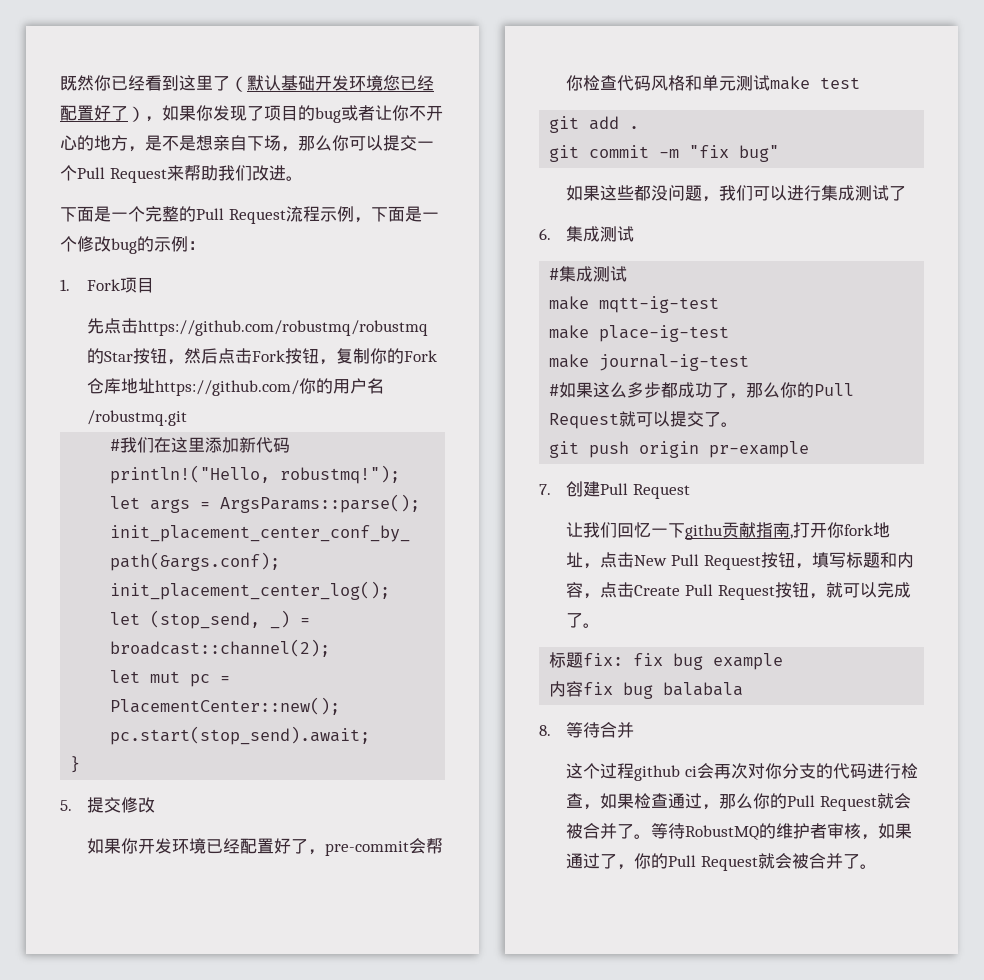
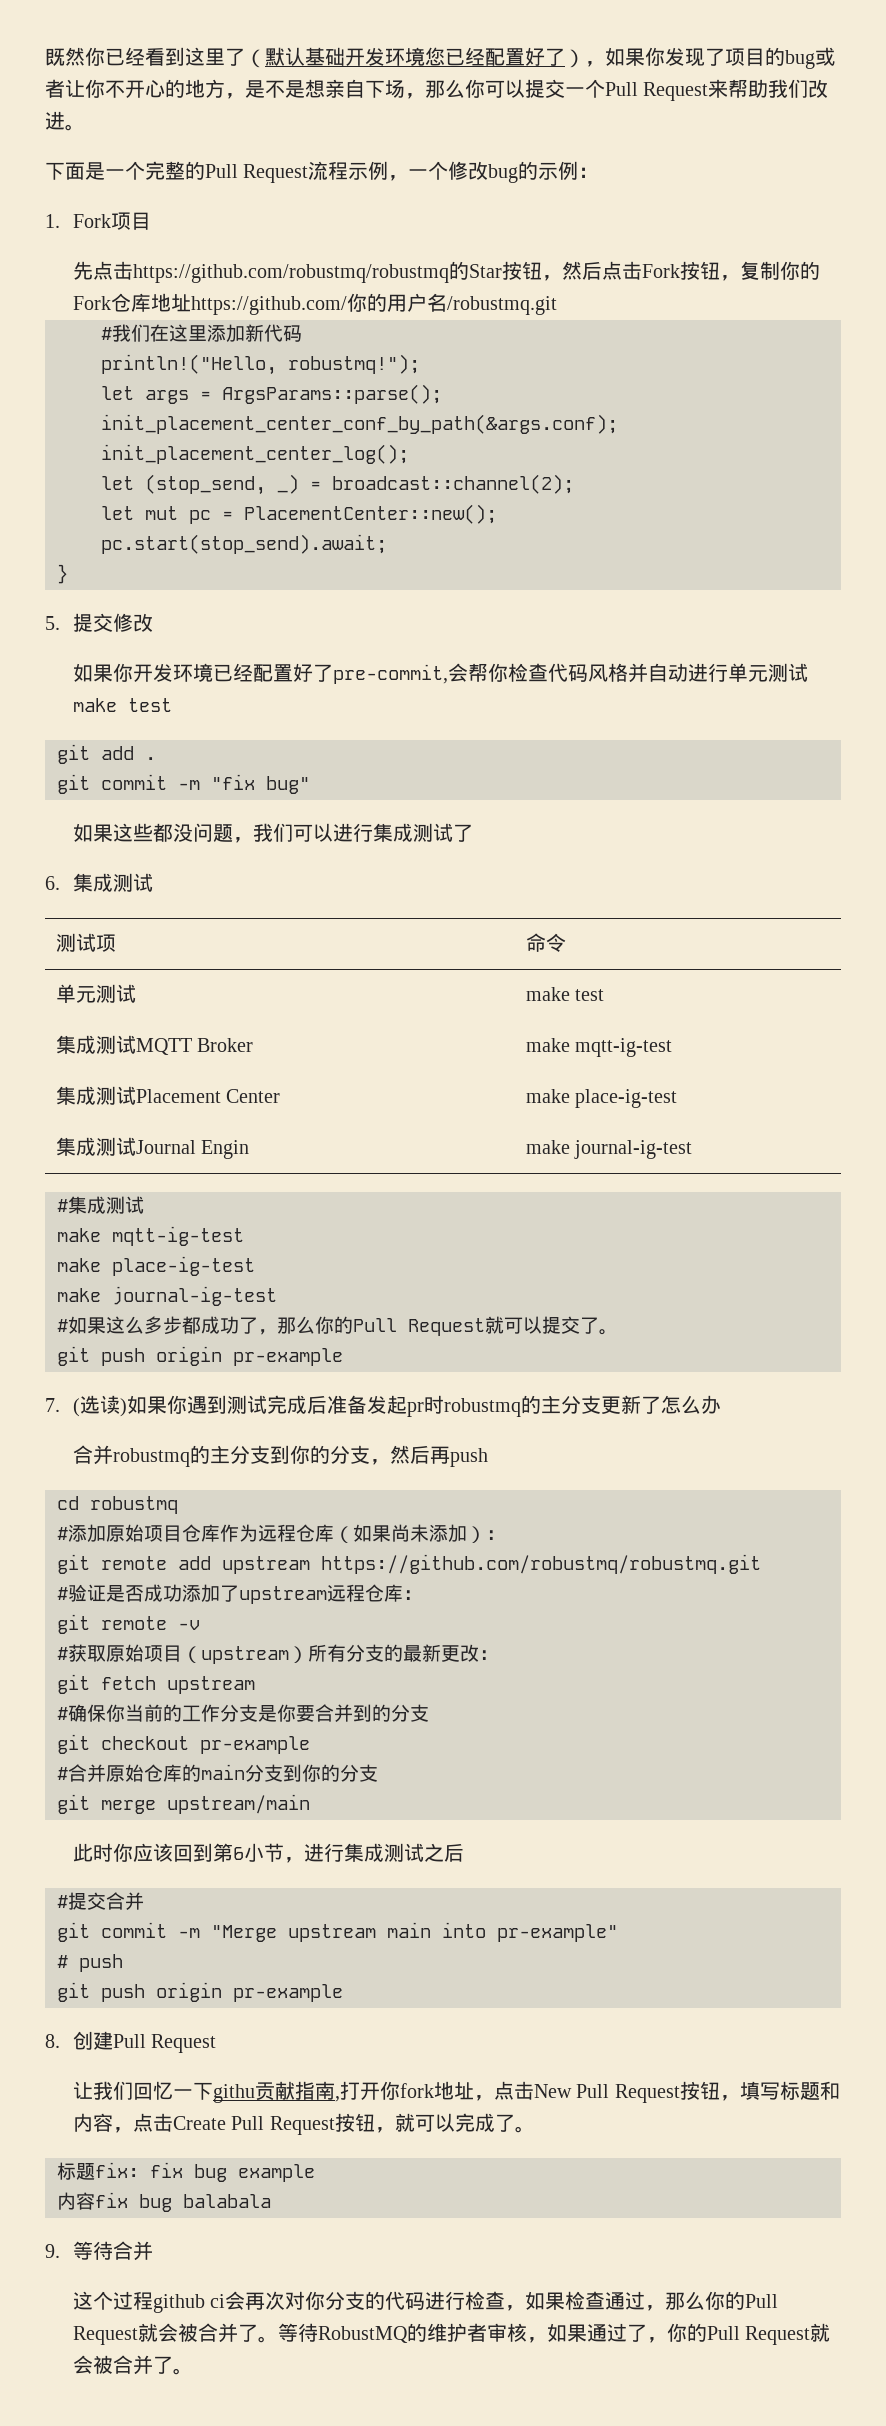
- 下面是一个完整的Pull Request流程示例，下面是一个修改bug的示例：
+ 下面是一个完整的Pull Request流程示例，一个修改bug的示例：
- 如果你开发环境已经配置好了，pre-commit会帮你检查代码风格和单元测试make test
+ 如果你开发环境已经配置好了pre-commit,会帮你检查代码风格并自动进行单元测试make test
+ 测试项 | 命令
+ 单元测试 | make test
+ 集成测试MQTT Broker | make mqtt-ig-test
+ 集成测试Placement Center | make place-ig-test
+ 集成测试Journal Engin | make journal-ig-test
- 7.创建Pull Request
+ 7. (选读)如果你遇到测试完成后准备发起pr时robustmq的主分支更新了怎么办
+ 合并robustmq的主分支到你的分支，然后再push
+ cd robustmq
+ #添加原始项目仓库作为远程仓库（如果尚未添加）：
+ git remote add upstream https://github.com/robustmq/robustmq.git
+ #验证是否成功添加了upstream远程仓库：
+ git remote -v
+ #获取原始项目（upstream）所有分支的最新更改：
+ git fetch upstream
+ #确保你当前的工作分支是你要合并到的分支
+ git checkout pr-example
+ #合并原始仓库的main分支到你的分支
+ git merge upstream/main
+ 此时你应该回到第6小节，进行集成测试之后
+ #提交合并
+ git commit -m "Merge upstream main into pr-example"
+ # push
+ git push origin pr-example
+ 8.创建Pull Request
- 8.等待合并
+ 9.等待合并

